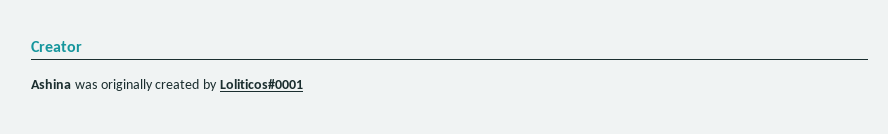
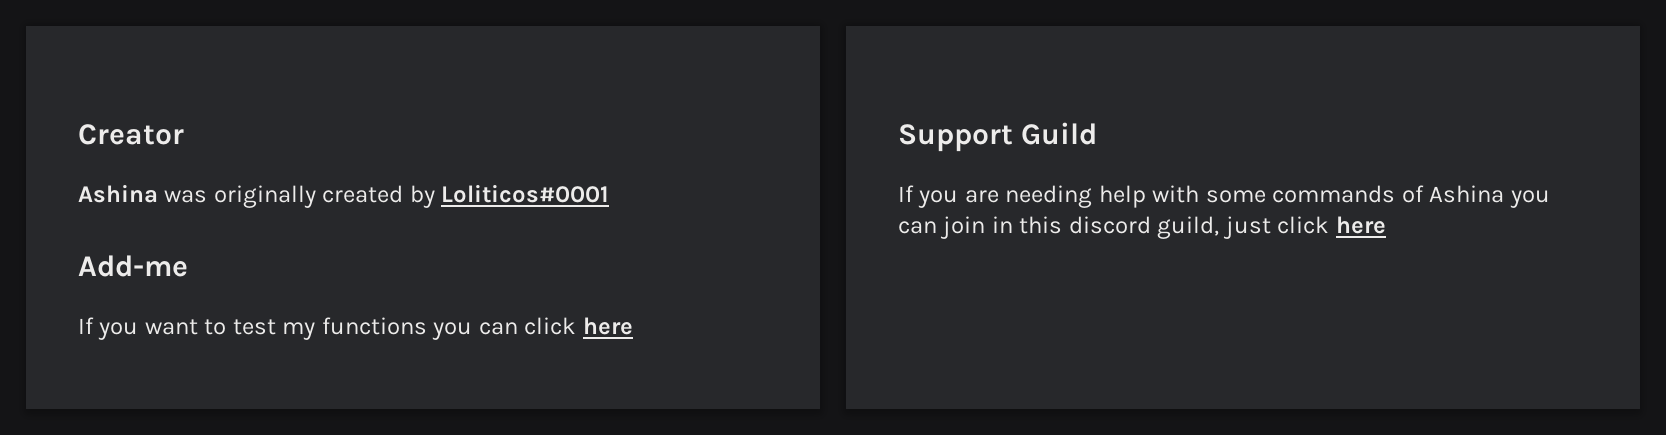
+ Add-me
+ If you want to test my functions you can click here
+ Support Guild
+ If you are needing help with some commands of Ashina you can join in this discord guild, just click here

